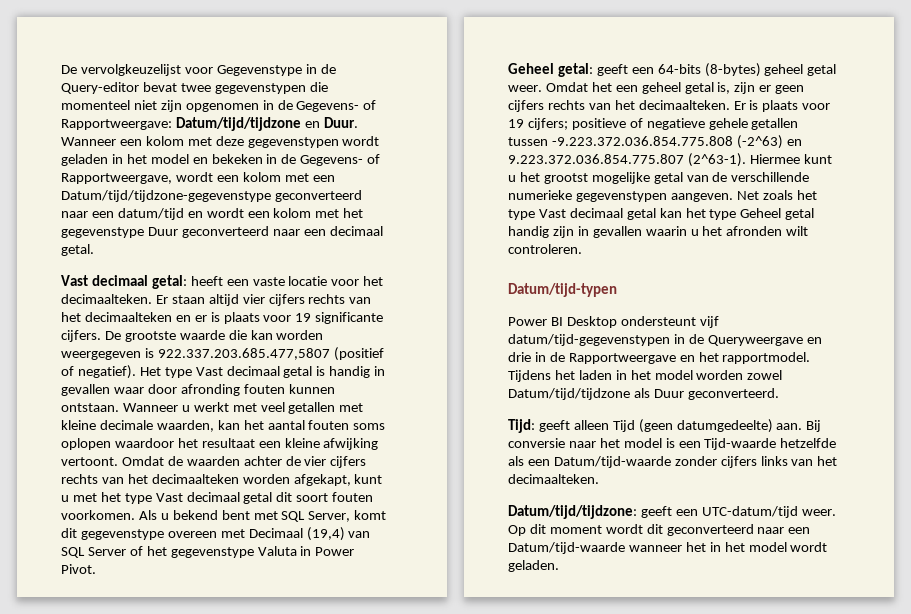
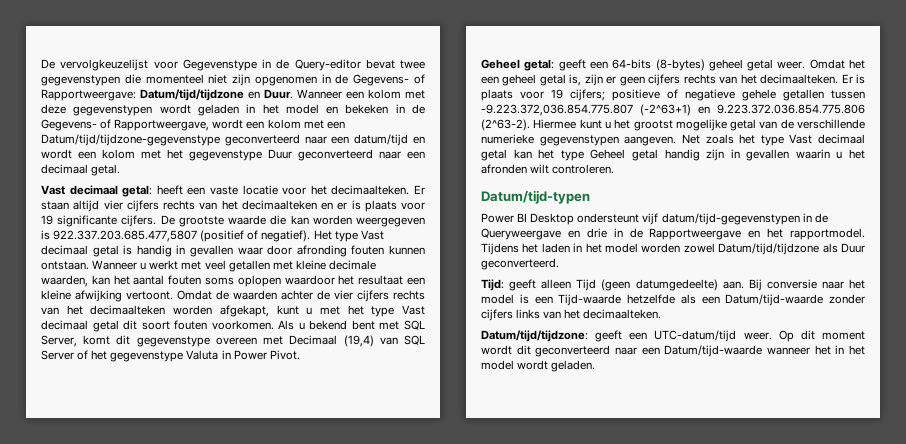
- Er is plaats voor 19 cijfers; positieve of negatieve gehele getallen tussen -9.223.372.036.854.775.808 (-2^63) en 9.223.372.036.854.775.807 (2^63-1).
+ Er is plaats voor 19 cijfers; positieve of negatieve gehele getallen tussen -9.223.372,036.854.775.807 (-2^63+1) en 9.223.372.036.854.775.806 (2^63-2).

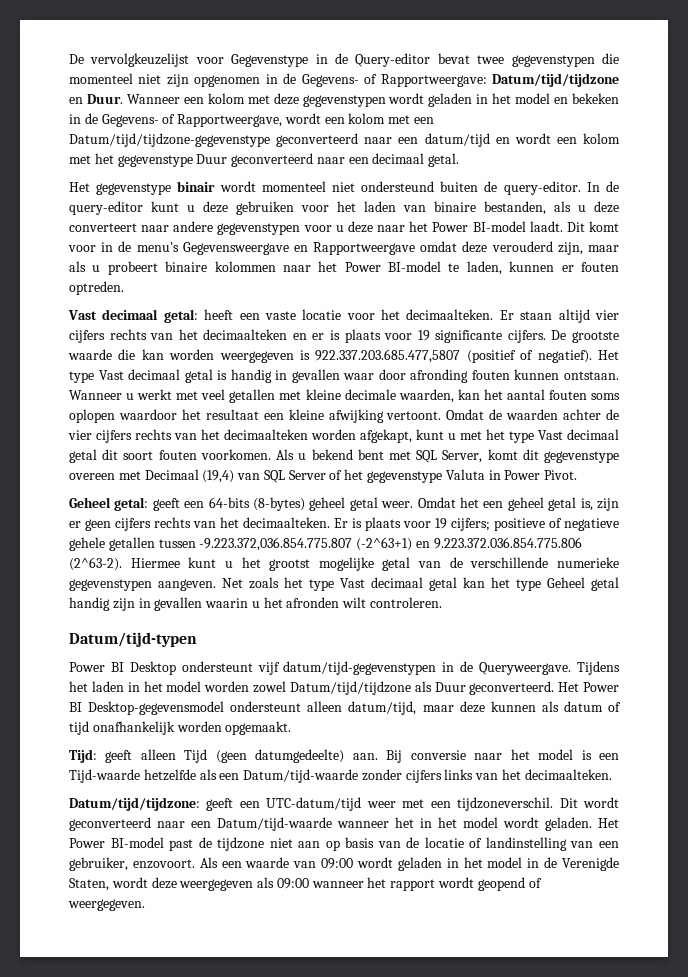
+ Het gegevenstype binair wordt momenteel niet ondersteund buiten de query-editor. In de query-editor kunt u deze gebruiken voor het laden van binaire bestanden, als u deze converteert naar andere gegevenstypen voor u deze naar het Power BI-model laadt. Dit komt voor in de menu's Gegevensweergave en Rapportweergave omdat deze verouderd zijn, maar als u probeert binaire kolommen naar het Power BI-model te laden, kunnen er fouten optreden.
- Power BI Desktop ondersteunt vijf datum/tijd-gegevenstypen in de Queryweergave en drie in de Rapportweergave en het rapportmodel.
+ Power BI Desktop ondersteunt vijf datum/tijd-gegevenstypen in de Queryweergave.
+ Het Power BI Desktop-gegevensmodel ondersteunt alleen datum/tijd, maar deze kunnen als datum of tijd onafhankelijk worden opgemaakt.
- Datum/tijd/tijdzone: geeft een UTC-datum/tijd weer. Op dit moment wordt dit geconverteerd naar een Datum/tijd-waarde wanneer het in het model wordt geladen.
+ Datum/tijd/tijdzone: geeft een UTC-datum/tijd weer met een tijdzoneverschil. Dit wordt geconverteerd naar een Datum/tijd-waarde wanneer het in het model wordt geladen.
+ Het Power BI-model past de tijdzone niet aan op basis van de locatie of landinstelling van een gebruiker, enzovoort. Als een waarde van 09:00 wordt geladen in het model in de Verenigde Staten, wordt deze weergegeven als 09:00 wanneer het rapport wordt geopend of weergegeven.

